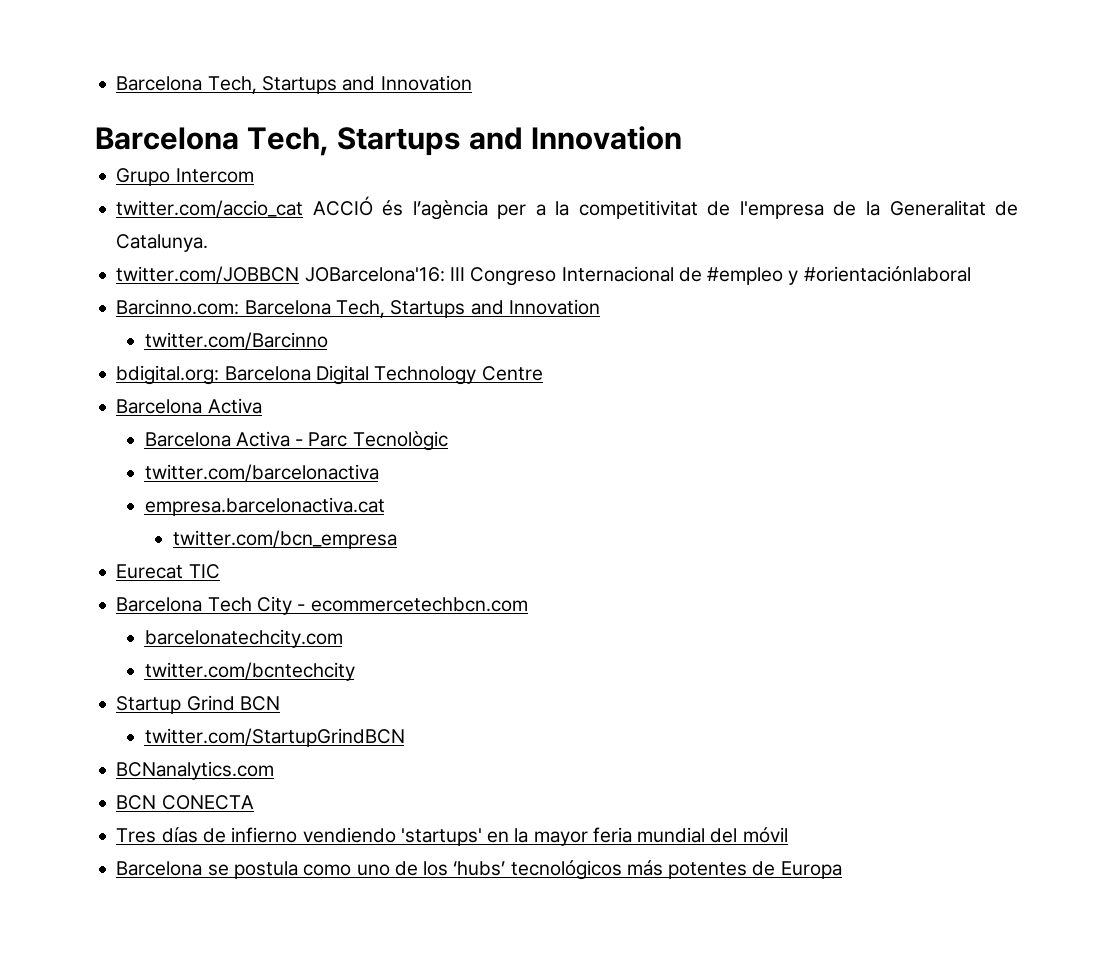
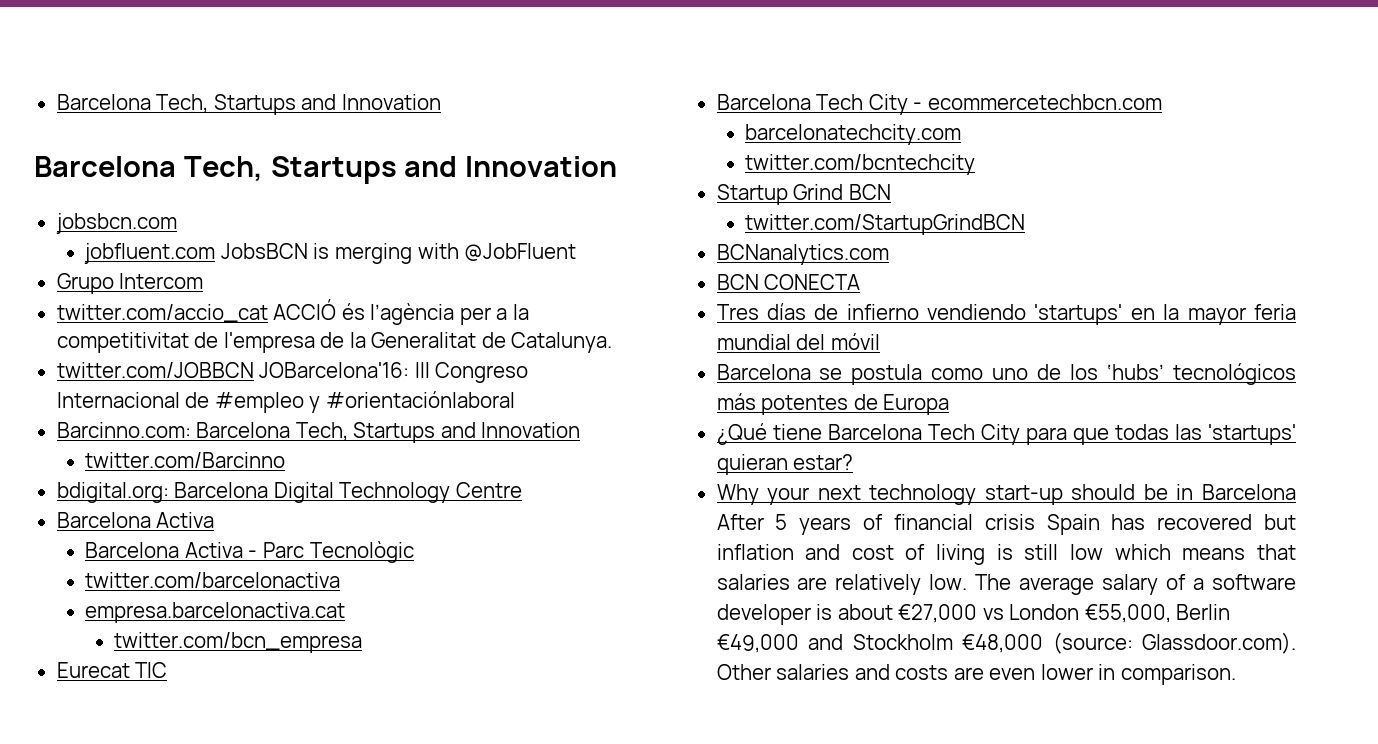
+ jobsbcn.com
+ jobfluent.com JobsBCN is merging with @JobFluent
+ ¿Qué tiene Barcelona Tech City para que todas las 'startups' quieran estar?
+ Why your next technology start-up should be in Barcelona After 5 years of financial crisis Spain has recovered but inflation and cost of living is still low which means that salaries are relatively low. The average salary of a software developer is about €27,000 vs London €55,000, Berlin €49,000 and Stockholm €48,000 (source: Glassdoor.com). Other salaries and costs are even lower in comparison.

